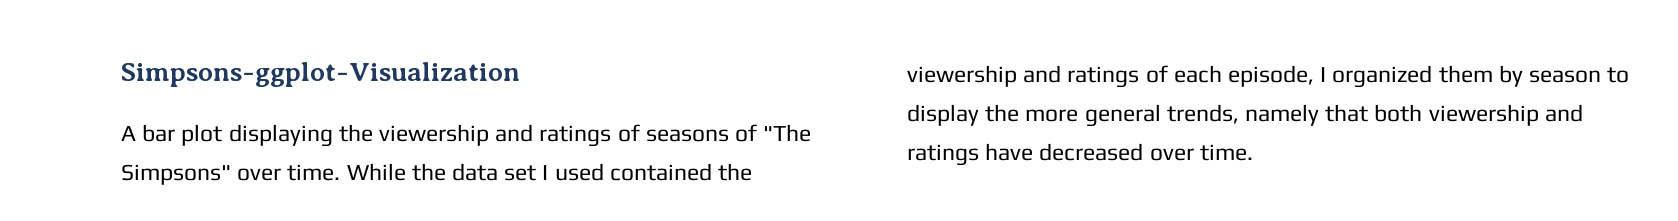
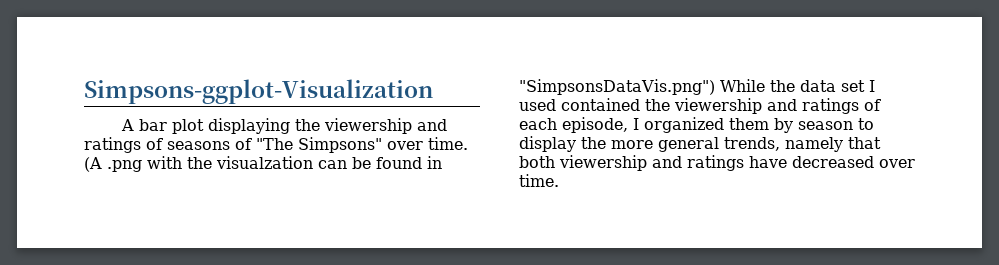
- While the data set I used contained the viewership and ratings of each episode, I organized them by season to display the more general trends, namely that both viewership and ratings have decreased over time.
+ (A .png with the visualzation can be found in "SimpsonsDataVis.png") While the data set I used contained the viewership and ratings of each episode, I organized them by season to display the more general trends, namely that both viewership and ratings have decreased over time.

